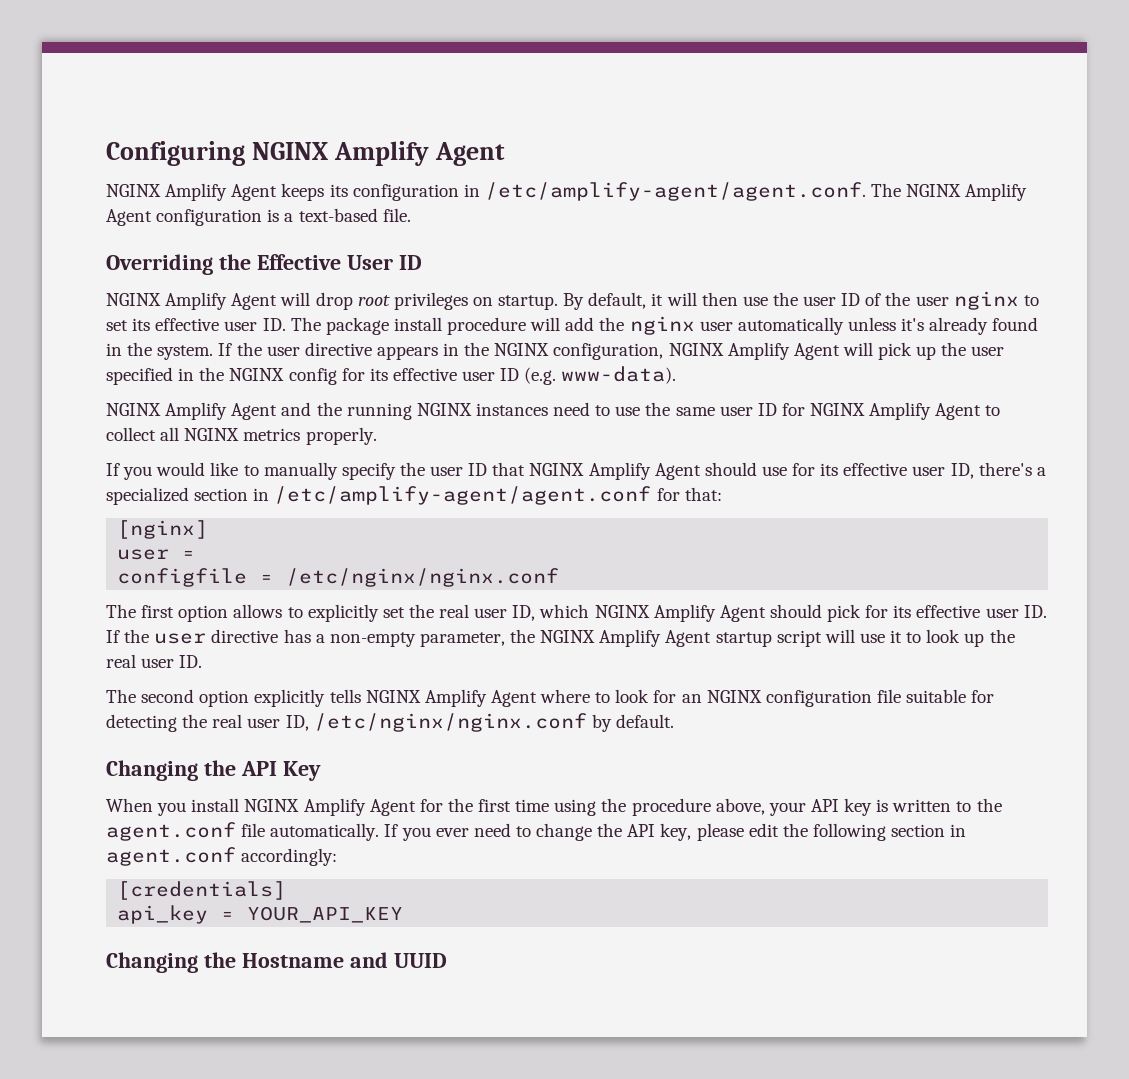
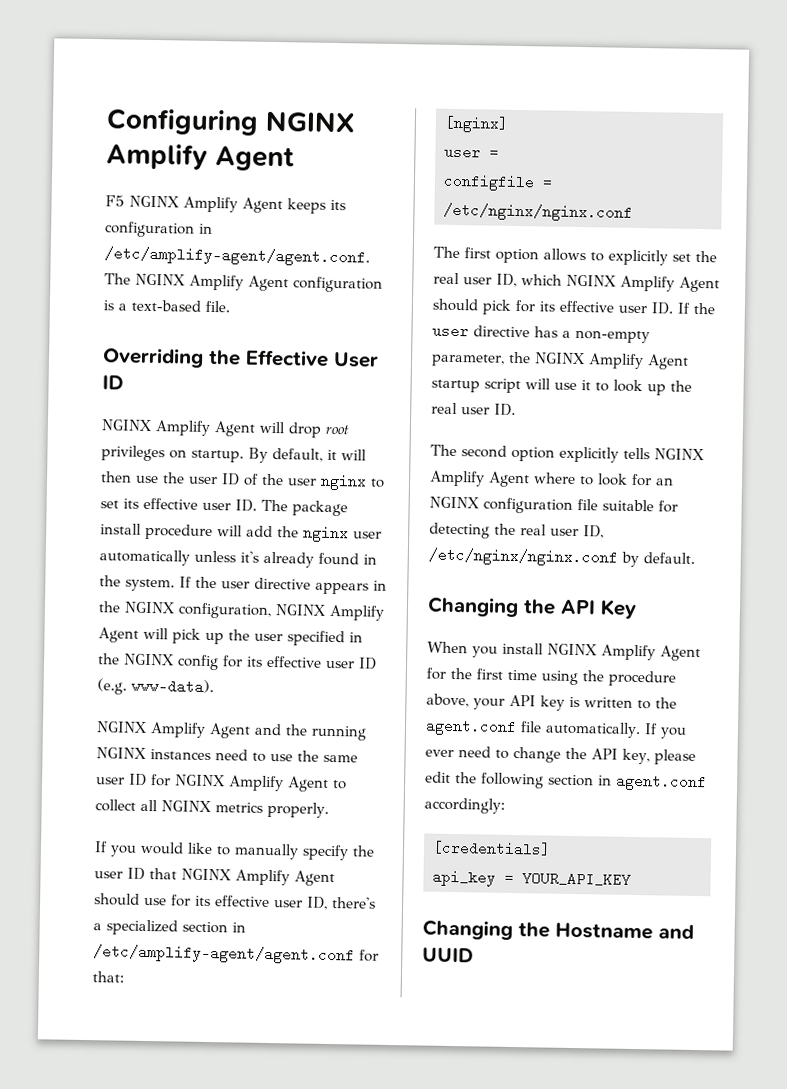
- NGINX Amplify Agent keeps its configuration in /etc/amplify-agent/agent.conf. The NGINX Amplify Agent configuration is a text-based file.
+ F5 NGINX Amplify Agent keeps its configuration in /etc/amplify-agent/agent.conf. The NGINX Amplify Agent configuration is a text-based file.

